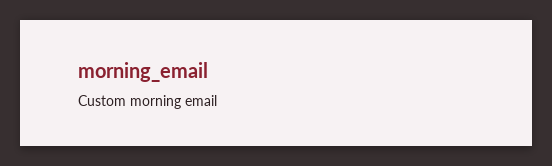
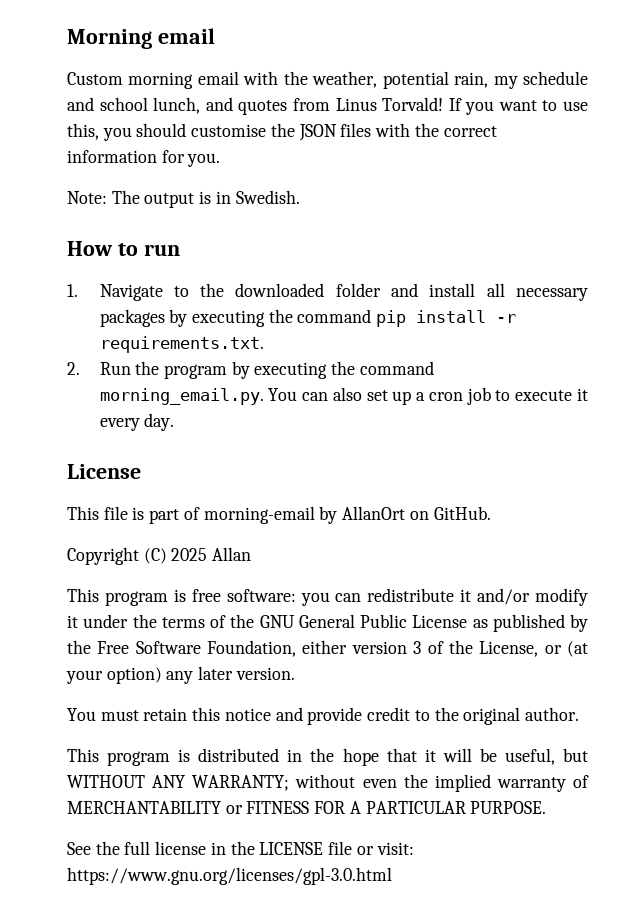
- morning_email
+ Morning email
- Custom morning email
+ Custom morning email with the weather, potential rain, my schedule and school lunch, and quotes from Linus Torvald! If you want to use this, you should customise the JSON files with the correct information for you.
+ Note: The output is in Swedish.
+ How to run
+ 1. Navigate to the downloaded folder and install all necessary packages by executing the command pip install -r requirements.txt.
+ 2. Run the program by executing the command morning_email.py. You can also set up a cron job to execute it every day.
+ License
+ This file is part of morning-email by AllanOrt on GitHub.
+ Copyright (C) 2025 Allan
+ This program is free software: you can redistribute it and/or modify it under the terms of the GNU General Public License as published by the Free Software Foundation, either version 3 of the License, or (at your option) any later version.
+ You must retain this notice and provide credit to the original author.
+ This program is distributed in the hope that it will be useful, but WITHOUT ANY WARRANTY; without even the implied warranty of MERCHANTABILITY or FITNESS FOR A PARTICULAR PURPOSE.
+ See the full license in the LICENSE file or visit: https://www.gnu.org/licenses/gpl-3.0.html

